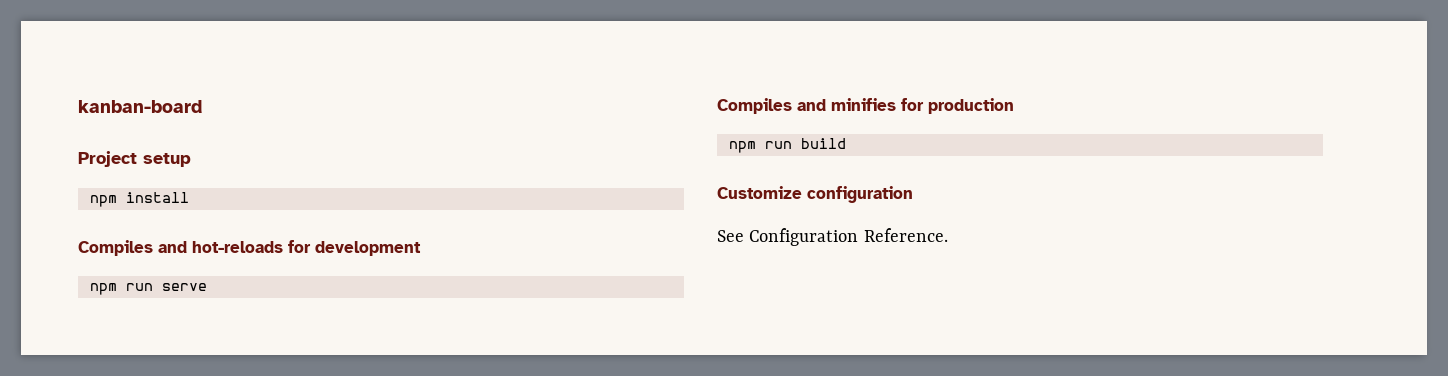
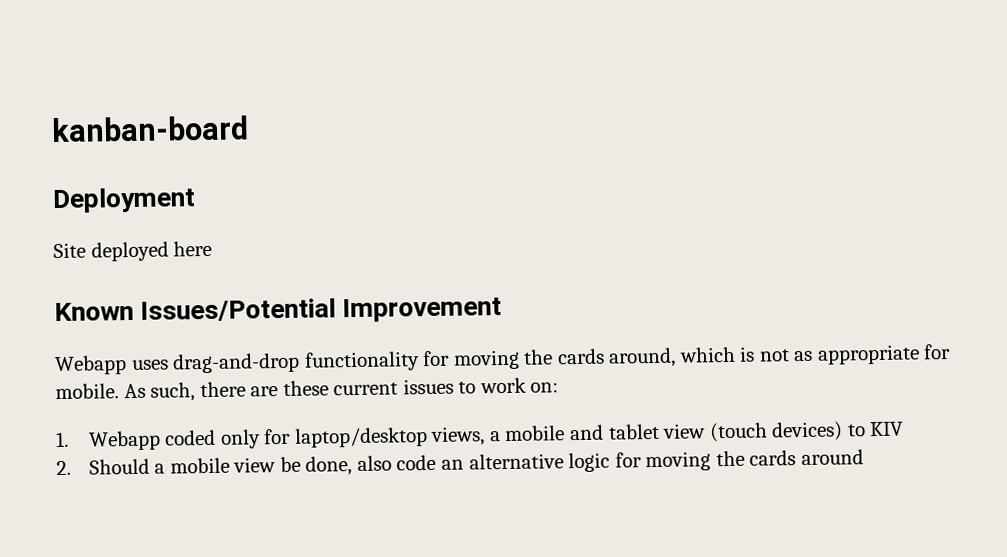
- Project setup
- npm install
- Compiles and hot-reloads for development
- npm run serve
- Compiles and minifies for production
- npm run build
- Customize configuration
- See Configuration Reference.
+ Deployment
+ Site deployed here
+ Known Issues/Potential Improvement
+ Webapp uses drag-and-drop functionality for moving the cards around, which is not as appropriate for mobile. As such, there are these current issues to work on:
+ 1. Webapp coded only for laptop/desktop views, a mobile and tablet view (touch devices) to KIV
+ 2. Should a mobile view be done, also code an alternative logic for moving the cards around

